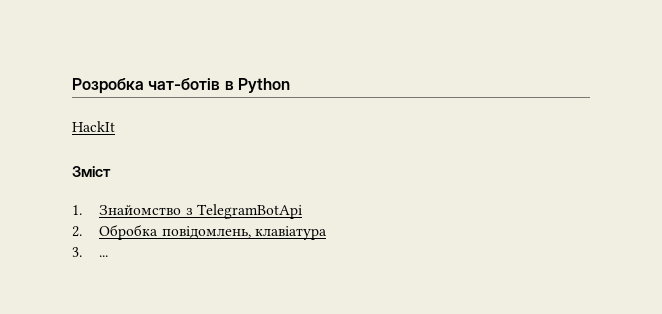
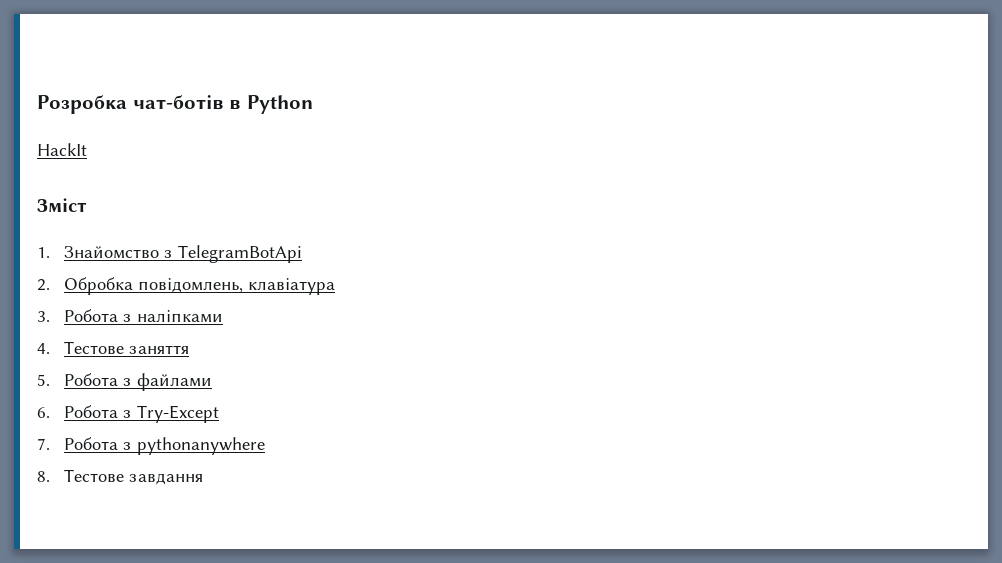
- 3. ...
+ 3. Робота з наліпками
+ 4. Тестове заняття
+ 5. Робота з файлами
+ 6. Робота з Try-Except
+ 7. Робота з pythonanywhere
+ 8. Тестове завдання

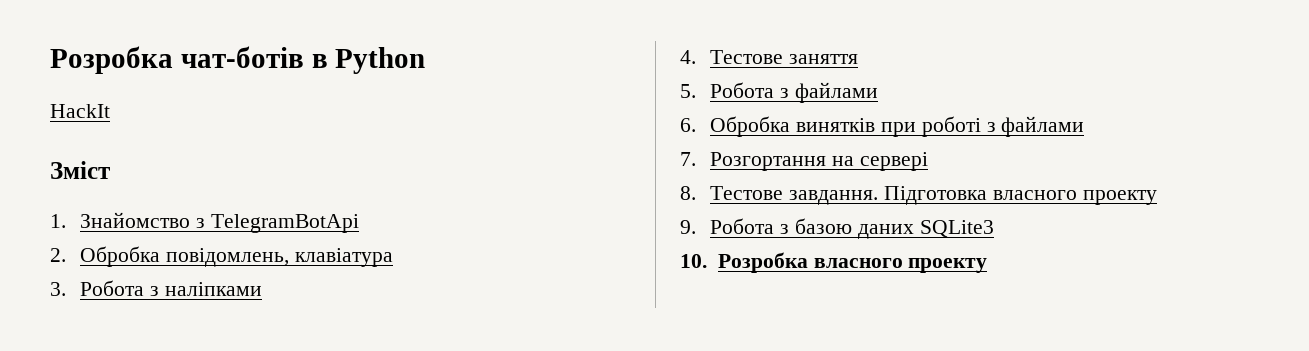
- 6. Робота з Try-Except
- 7. Робота з pythonanywhere
- 8. Тестове завдання
+ 6. Обробка винятків при роботі з файлами
+ 7. Розгортання на сервері
+ 8. Тестове завдання. Підготовка власного проекту
+ 9. Робота з базою даних SQLite3
+ 10. Розробка власного проекту

